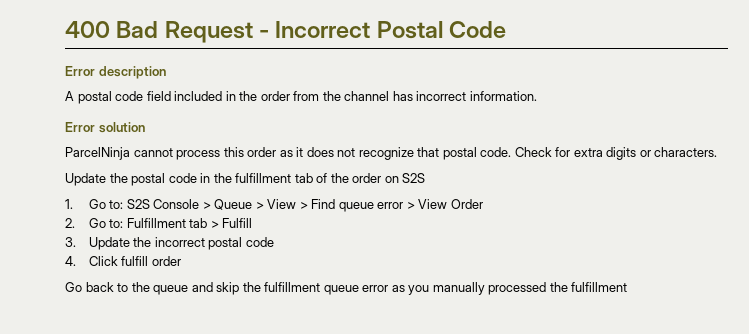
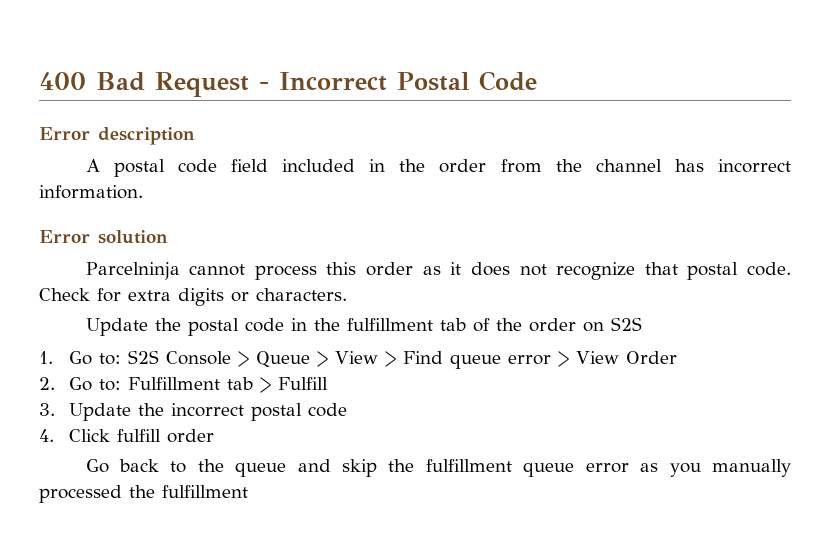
- ParcelNinja cannot process this order as it does not recognize that postal code.
+ Parcelninja cannot process this order as it does not recognize that postal code.

